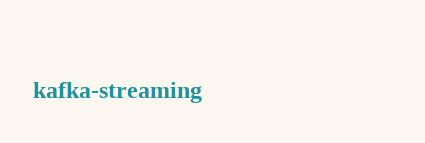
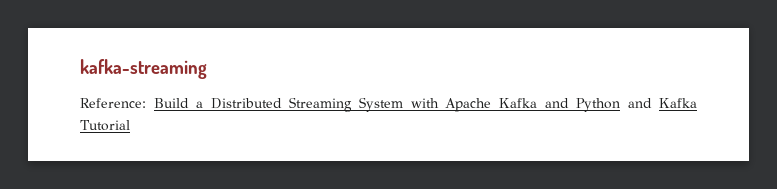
+ Reference: Build a Distributed Streaming System with Apache Kafka and Python and Kafka Tutorial

